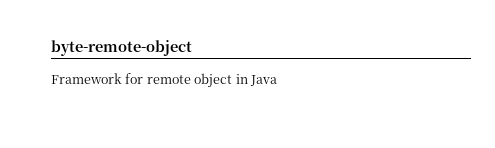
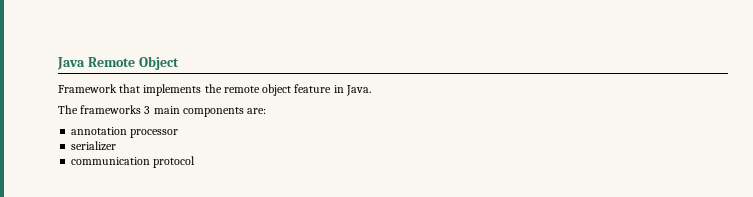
- byte-remote-object
- Framework for remote object in Java
+ Java Remote Object
+ Framework that implements the remote object feature in Java.
+ The frameworks 3 main components are:
+ annotation processor
+ serializer
+ communication protocol

